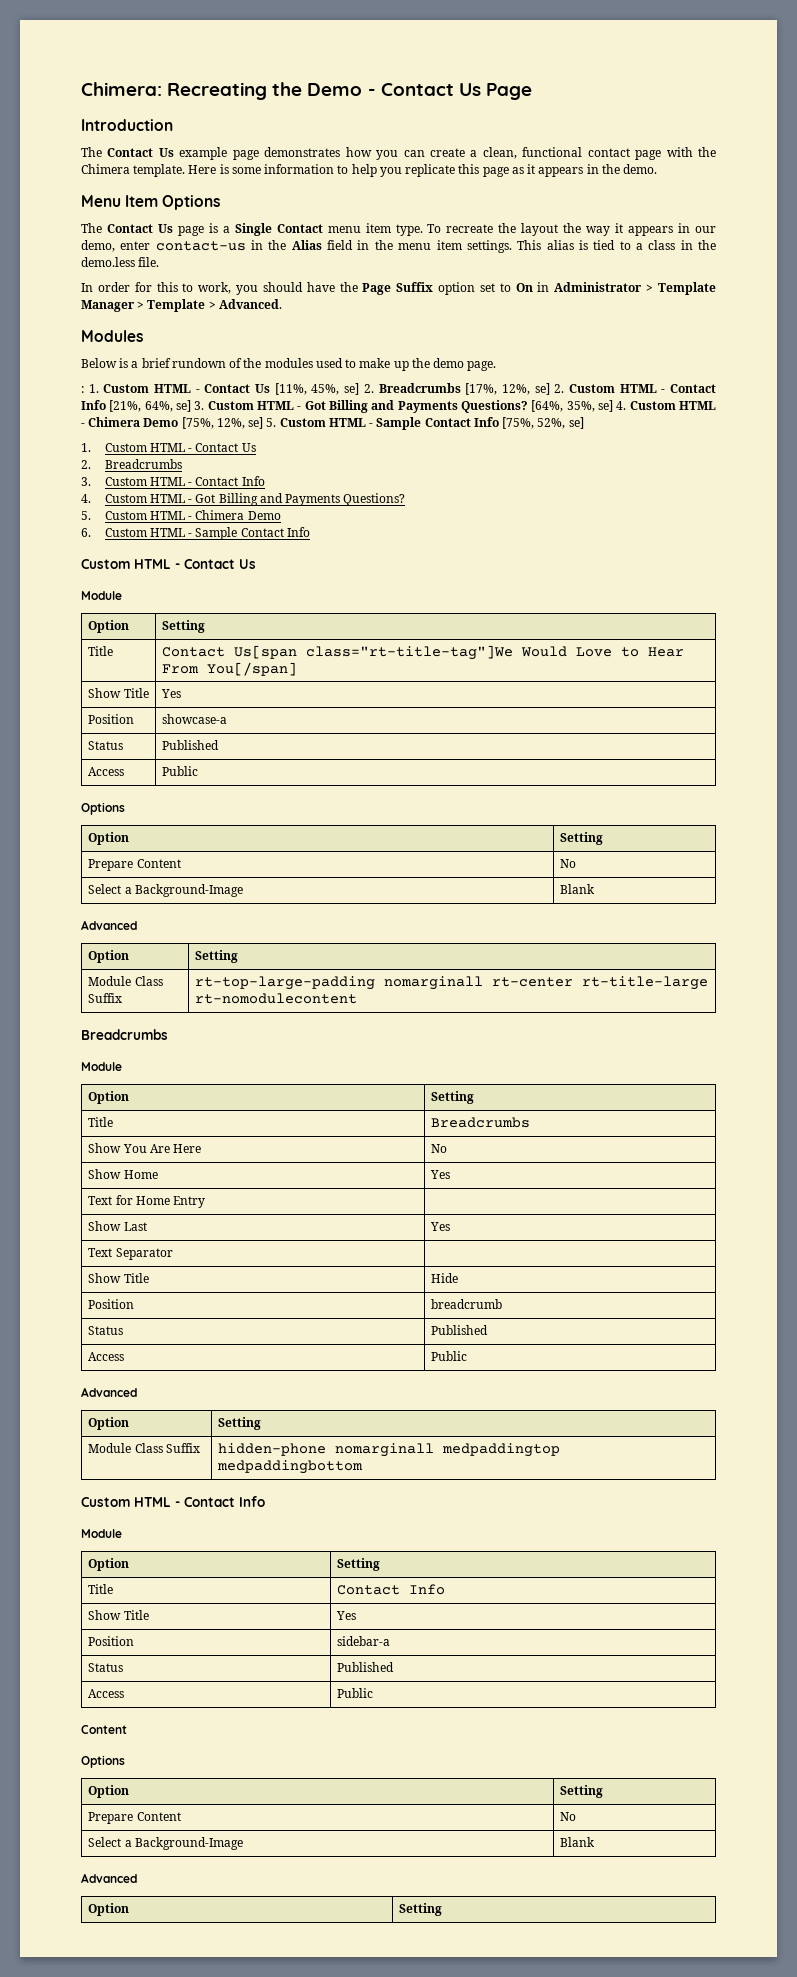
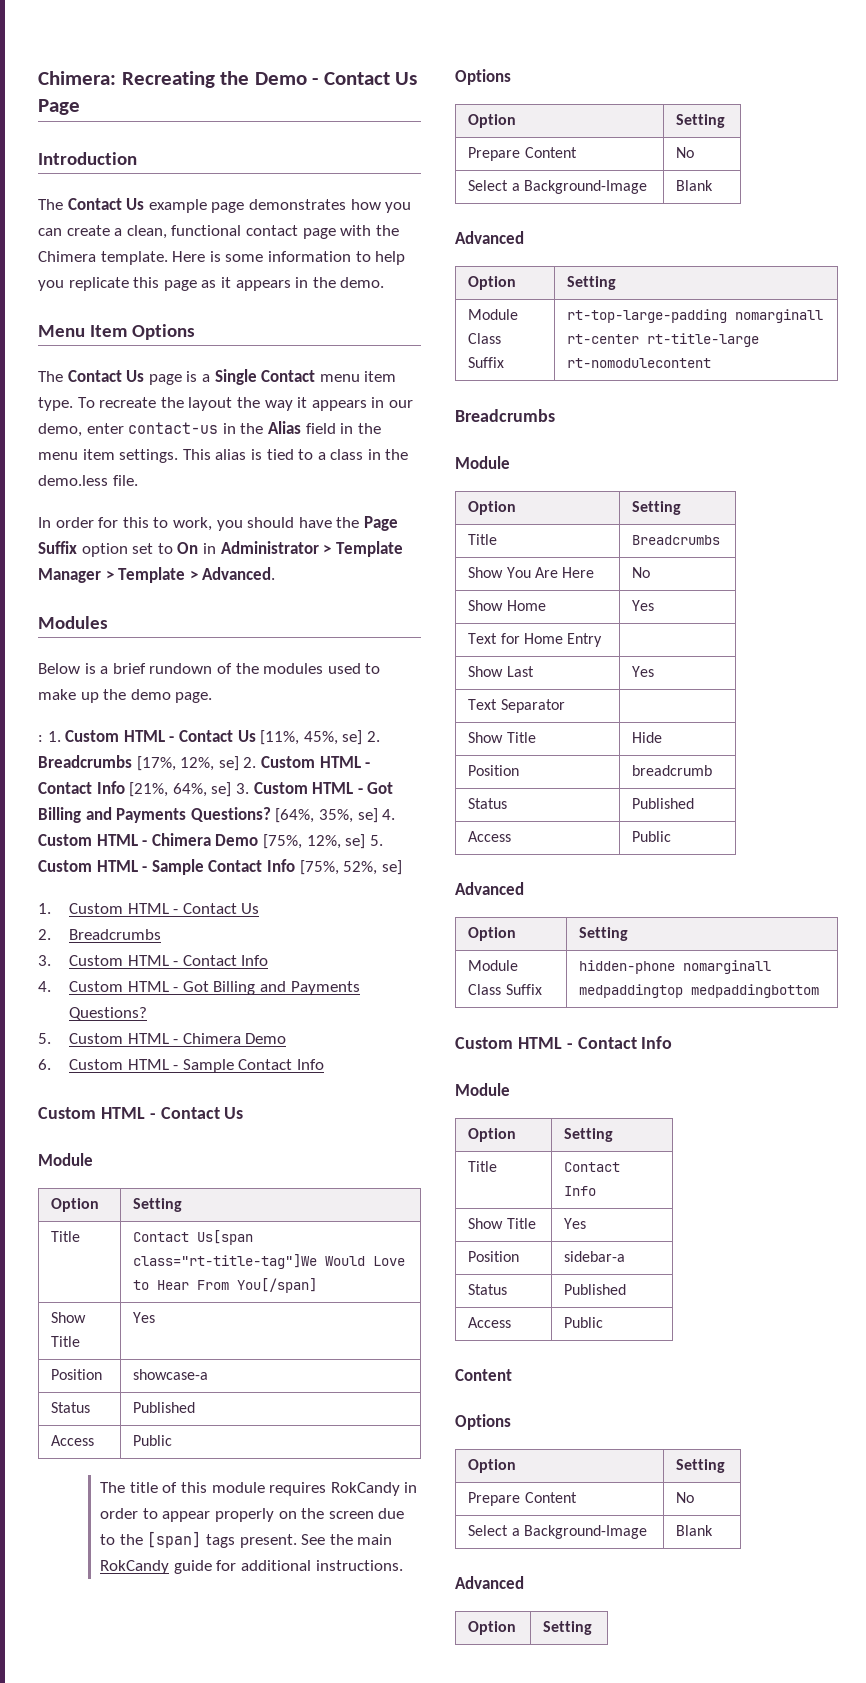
+ The title of this module requires RokCandy in order to appear properly on the screen due to the [span] tags present. See the main RokCandy guide for additional instructions.

